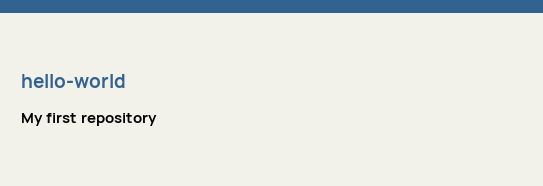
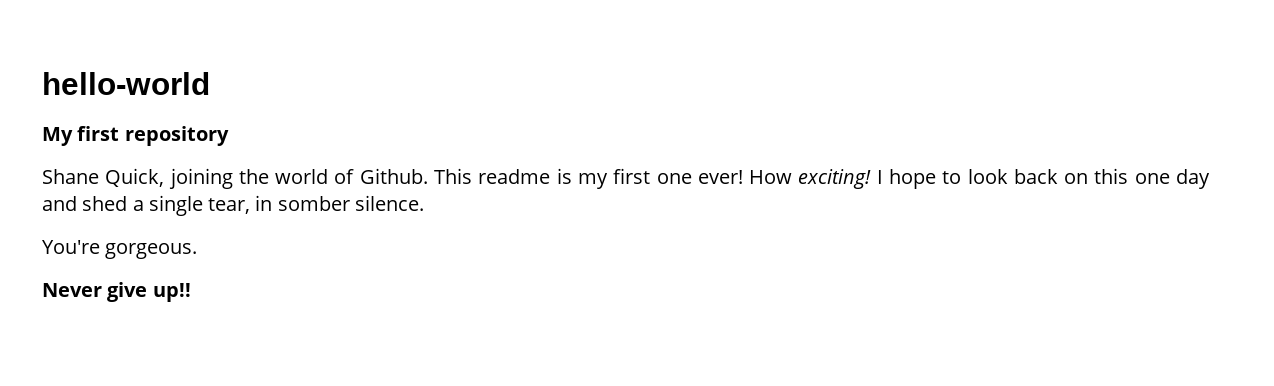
+ Shane Quick, joining the world of Github. This readme is my first one ever! How exciting! I hope to look back on this one day and shed a single tear, in somber silence.
+ You're gorgeous.
+ Never give up!!

